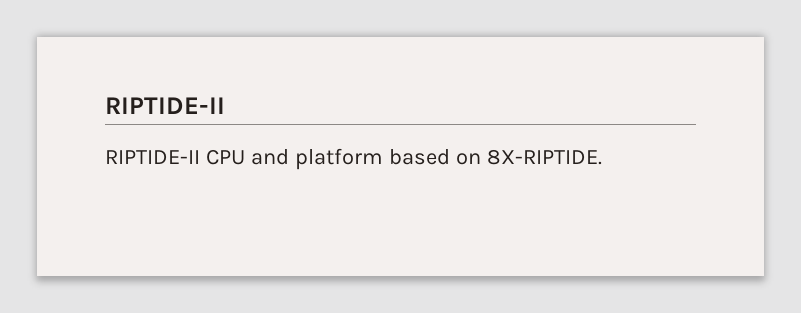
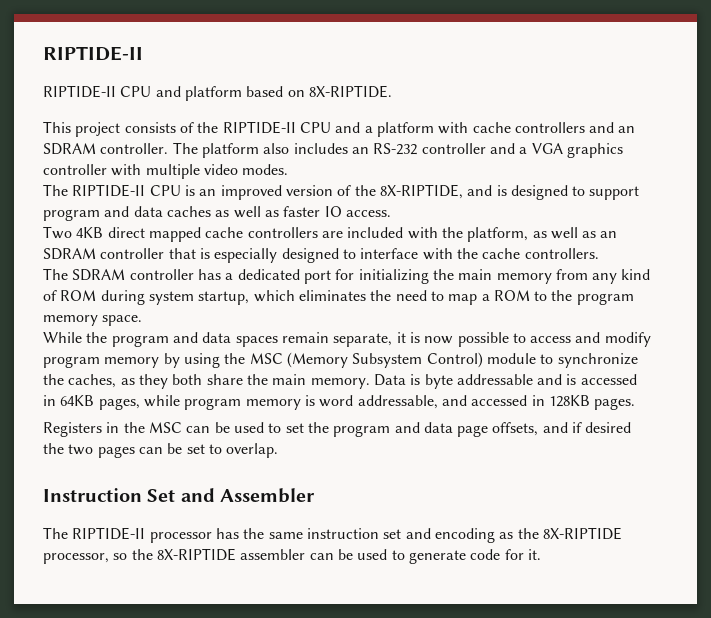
+ This project consists of the RIPTIDE-II CPU and a platform with cache controllers and an SDRAM controller. The platform also includes an RS-232 controller and a VGA graphics controller with multiple video modes.
+ The RIPTIDE-II CPU is an improved version of the 8X-RIPTIDE, and is designed to support program and data caches as well as faster IO access.
+ Two 4KB direct mapped cache controllers are included with the platform, as well as an SDRAM controller that is especially designed to interface with the cache controllers.
+ The SDRAM controller has a dedicated port for initializing the main memory from any kind of ROM during system startup, which eliminates the need to map a ROM to the program memory space.
+ While the program and data spaces remain separate, it is now possible to access and modify program memory by using the MSC (Memory Subsystem Control) module to synchronize the caches, as they both share the main memory. Data is byte addressable and is accessed in 64KB pages, while program memory is word addressable, and accessed in 128KB pages.
+ Registers in the MSC can be used to set the program and data page offsets, and if desired the two pages can be set to overlap.
+ Instruction Set and Assembler
+ The RIPTIDE-II processor has the same instruction set and encoding as the 8X-RIPTIDE processor, so the 8X-RIPTIDE assembler can be used to generate code for it.

